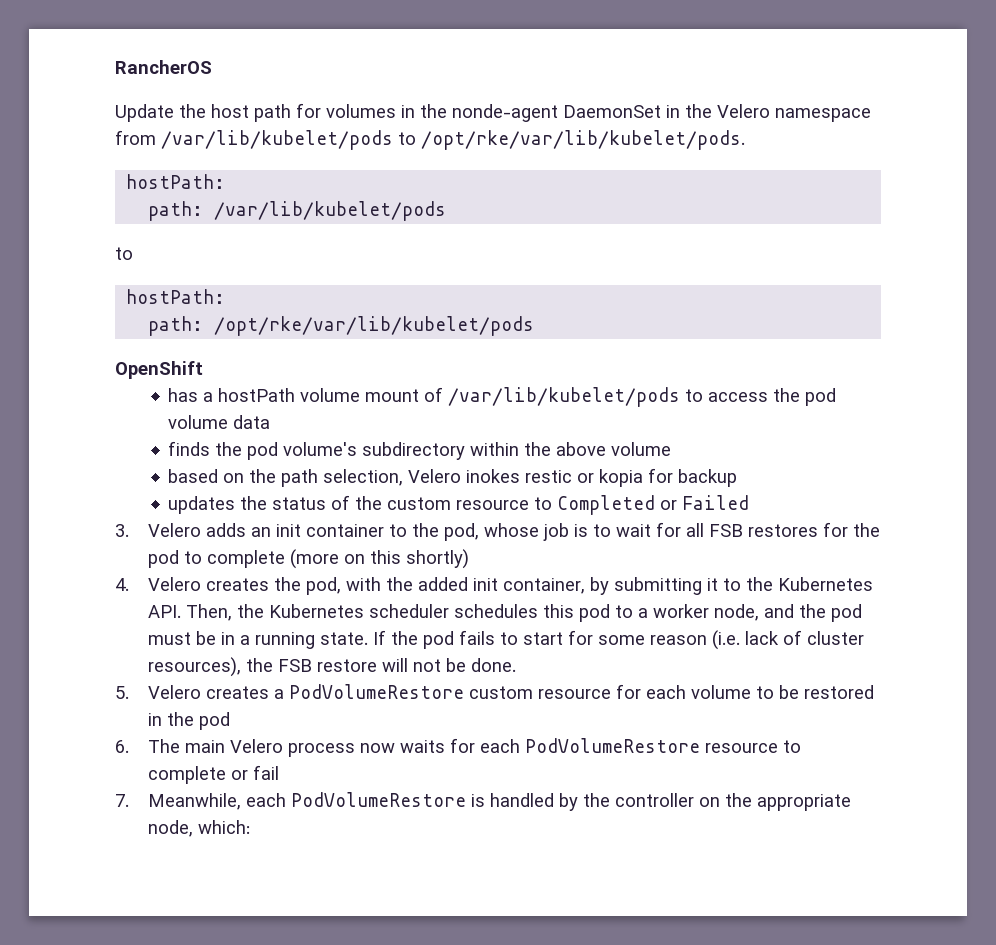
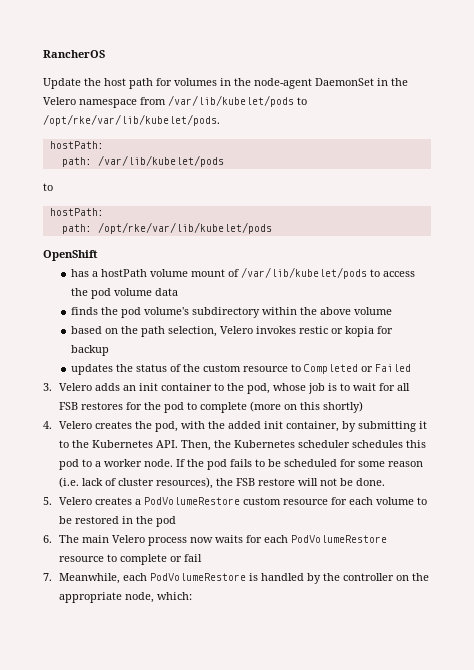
- Update the host path for volumes in the nonde-agent DaemonSet in the Velero namespace from /var/lib/kubelet/pods to /opt/rke/var/lib/kubelet/pods.
+ Update the host path for volumes in the node-agent DaemonSet in the Velero namespace from /var/lib/kubelet/pods to /opt/rke/var/lib/kubelet/pods.
- based on the path selection, Velero inokes restic or kopia for backup
+ based on the path selection, Velero invokes restic or kopia for backup
- 4. Velero creates the pod, with the added init container, by submitting it to the Kubernetes API. Then, the Kubernetes scheduler schedules this pod to a worker node, and the pod must be in a running state.
+ 4. Velero creates the pod, with the added init container, by submitting it to the Kubernetes API. Then, the Kubernetes scheduler schedules this pod to a worker node.
- If the pod fails to start for some reason (i.e. lack of cluster resources), the FSB restore will not be done.
+ If the pod fails to be scheduled for some reason (i.e. lack of cluster resources), the FSB restore will not be done.

